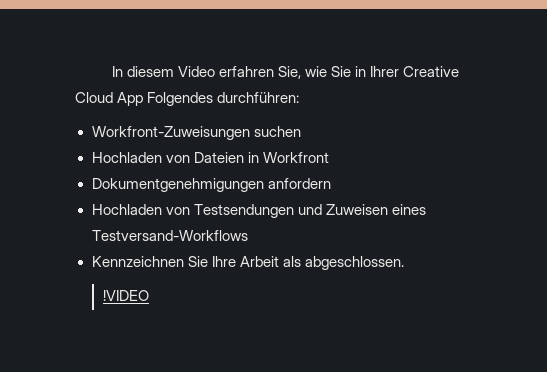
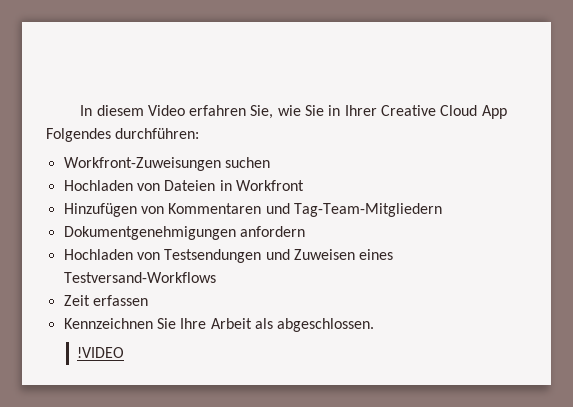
+ Hinzufügen von Kommentaren und Tag-Team-Mitgliedern
+ Zeit erfassen

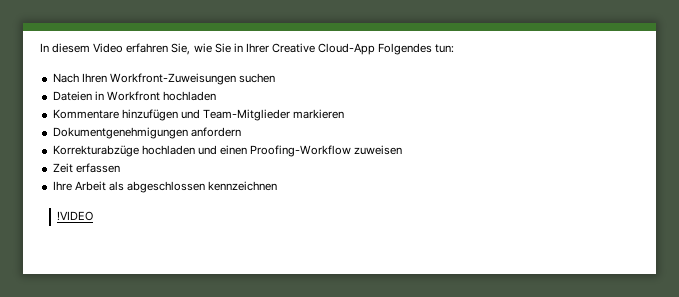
- In diesem Video erfahren Sie, wie Sie in Ihrer Creative Cloud App Folgendes durchführen:
- Workfront-Zuweisungen suchen
+ In diesem Video erfahren Sie, wie Sie in Ihrer Creative Cloud-App Folgendes tun:
+ Nach Ihren Workfront-Zuweisungen suchen
- Hochladen von Dateien in Workfront
- Hinzufügen von Kommentaren und Tag-Team-Mitgliedern
+ Dateien in Workfront hochladen
+ Kommentare hinzufügen und Team-Mitglieder markieren
  Dokumentgenehmigungen anfordern
- Hochladen von Testsendungen und Zuweisen eines Testversand-Workflows
+ Korrekturabzüge hochladen und einen Proofing-Workflow zuweisen
- Kennzeichnen Sie Ihre Arbeit als abgeschlossen.
+ Ihre Arbeit als abgeschlossen kennzeichnen

